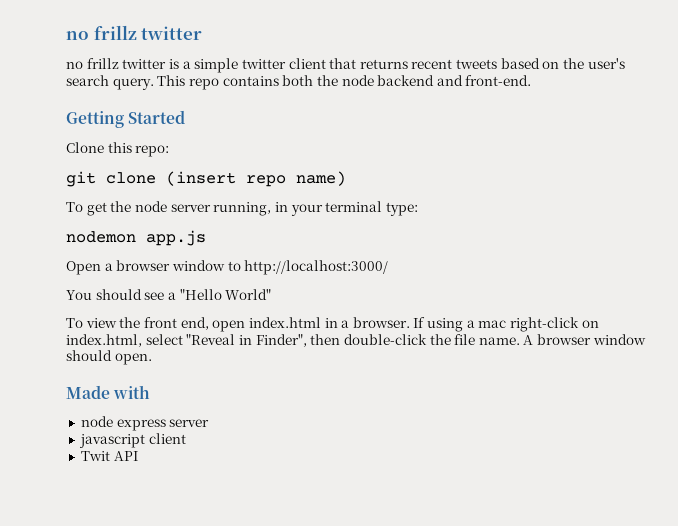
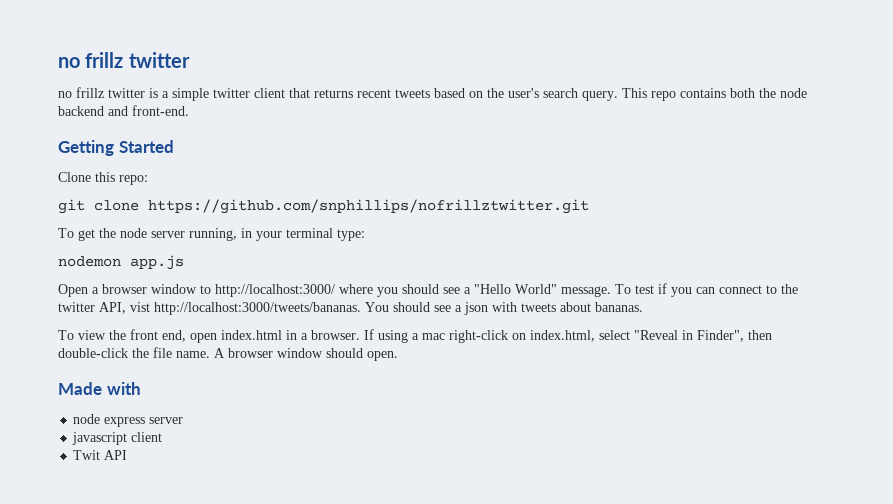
- git clone (insert repo name)
+ git clone https://github.com/snphillips/nofrillztwitter.git
- Open a browser window to http://localhost:3000/
- You should see a "Hello World"
+ Open a browser window to http://localhost:3000/ where you should see a "Hello World" message. To test if you can connect to the twitter API, vist http://localhost:3000/tweets/bananas. You should see a json with tweets about bananas.

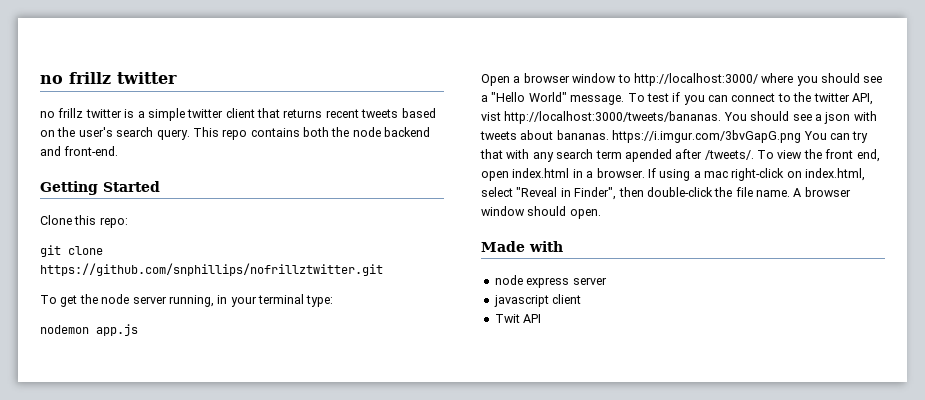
- You should see a json with tweets about bananas.
- To view the front end, open index.html in a browser.
+ You should see a json with tweets about bananas. https://i.imgur.com/3bvGapG.png You can try that with any search term apended after /tweets/. To view the front end, open index.html in a browser.

